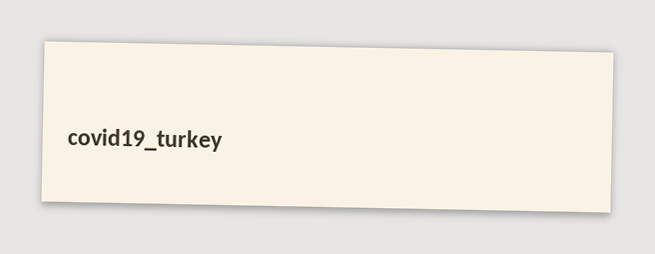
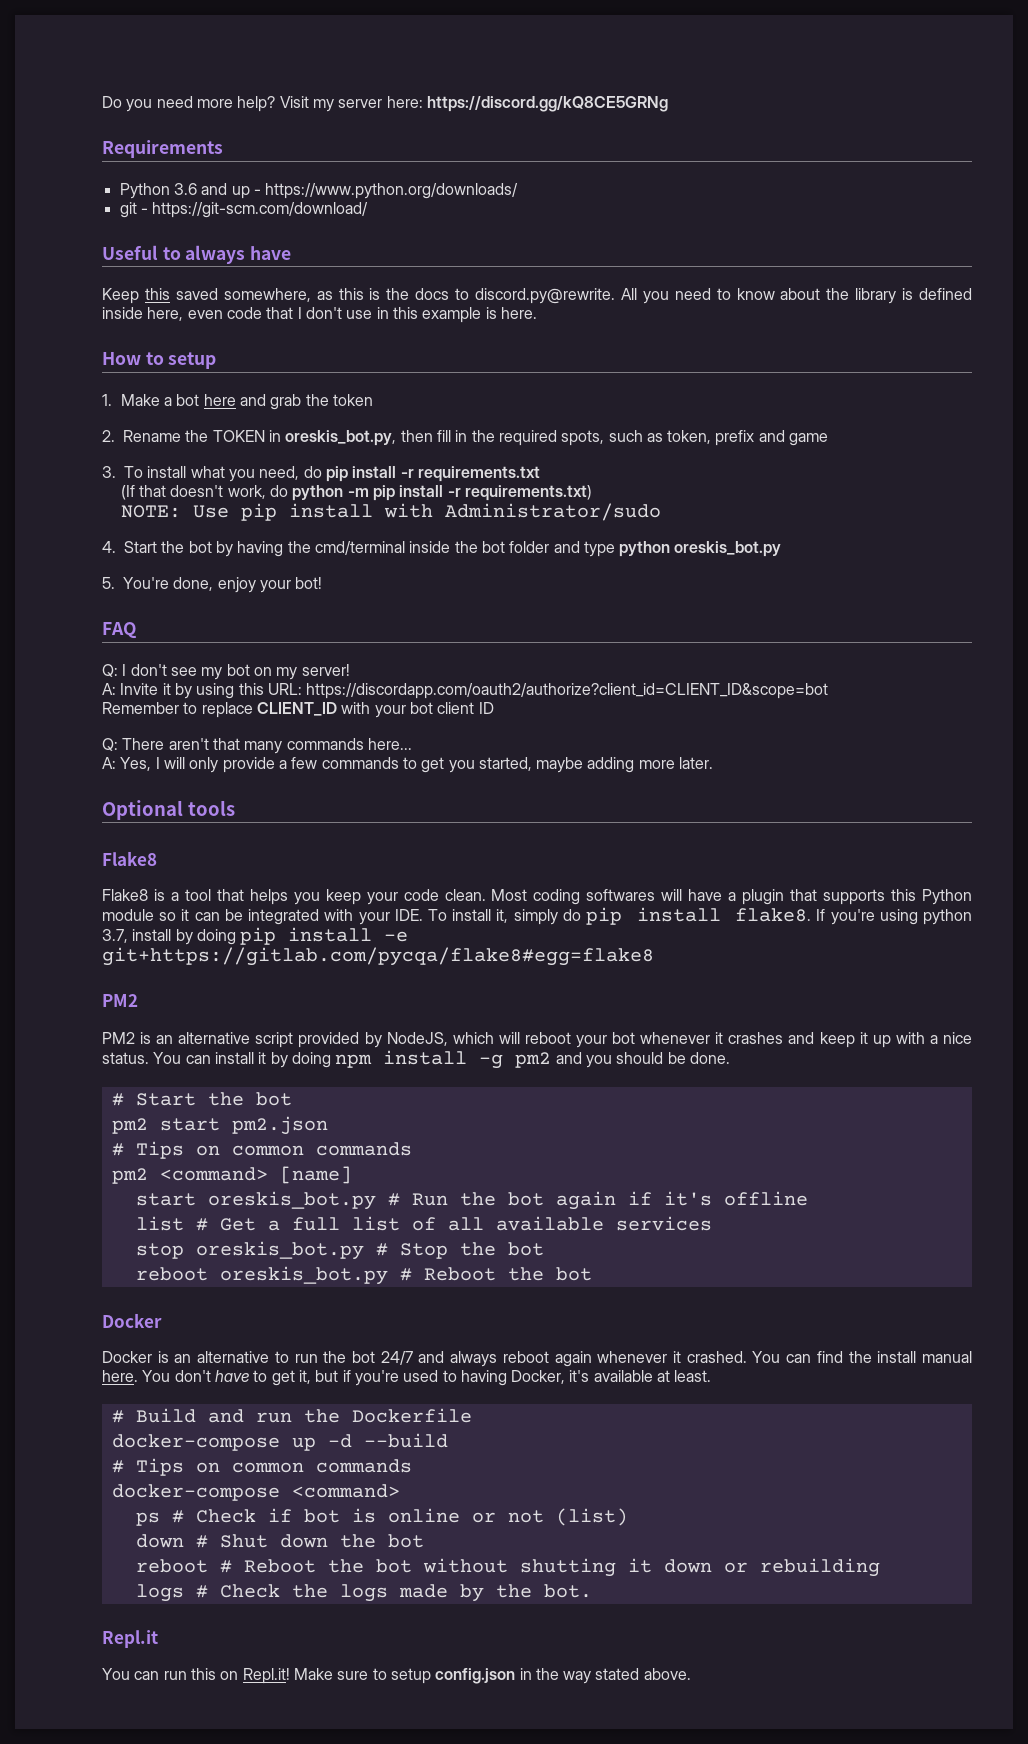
- covid19_turkey
+ Do you need more help? Visit my server here: https://discord.gg/kQ8CE5GRNg
+ Requirements
+ Python 3.6 and up - https://www.python.org/downloads/
+ git - https://git-scm.com/download/
+ Useful to always have
+ Keep this saved somewhere, as this is the docs to discord.py@rewrite. All you need to know about the library is defined inside here, even code that I don't use in this example is here.
+ How to setup
+ 1. Make a bot here and grab the token
+ 2. Rename the TOKEN in oreskis_bot.py, then fill in the required spots, such as token, prefix and game
+ 3. To install what you need, do pip install -r requirements.txt
+ (If that doesn't work, do python -m pip install -r requirements.txt)
+ NOTE: Use pip install with Administrator/sudo
+ 4. Start the bot by having the cmd/terminal inside the bot folder and type python oreskis_bot.py
+ 5. You're done, enjoy your bot!
+ FAQ
+ Q: I don't see my bot on my server!
+ A: Invite it by using this URL: https://discordapp.com/oauth2/authorize?client_id=CLIENT_ID&scope=bot
+ Remember to replace CLIENT_ID with your bot client ID
+ Q: There aren't that many commands here...
+ A: Yes, I will only provide a few commands to get you started, maybe adding more later.
+ Optional tools
+ Flake8
+ Flake8 is a tool that helps you keep your code clean. Most coding softwares will have a plugin that supports this Python module so it can be integrated with your IDE. To install it, simply do pip install flake8. If you're using python 3.7, install by doing pip install -e git+https://gitlab.com/pycqa/flake8#egg=flake8
+ PM2
+ PM2 is an alternative script provided by NodeJS, which will reboot your bot whenever it crashes and keep it up with a nice status. You can install it by doing npm install -g pm2 and you should be done.
+ # Start the bot
+ pm2 start pm2.json
+ # Tips on common commands
+ pm2 <command> [name]
+ start oreskis_bot.py # Run the bot again if it's offline
+ list # Get a full list of all available services
+ stop oreskis_bot.py # Stop the bot
+ reboot oreskis_bot.py # Reboot the bot
+ Docker
+ Docker is an alternative to run the bot 24/7 and always reboot again whenever it crashed. You can find the install manual here. You don't have to get it, but if you're used to having Docker, it's available at least.
+ # Build and run the Dockerfile
+ docker-compose up -d --build
+ # Tips on common commands
+ docker-compose <command>
+ ps # Check if bot is online or not (list)
+ down # Shut down the bot
+ reboot # Reboot the bot without shutting it down or rebuilding
+ logs # Check the logs made by the bot.
+ Repl.it
+ You can run this on Repl.it! Make sure to setup config.json in the way stated above.

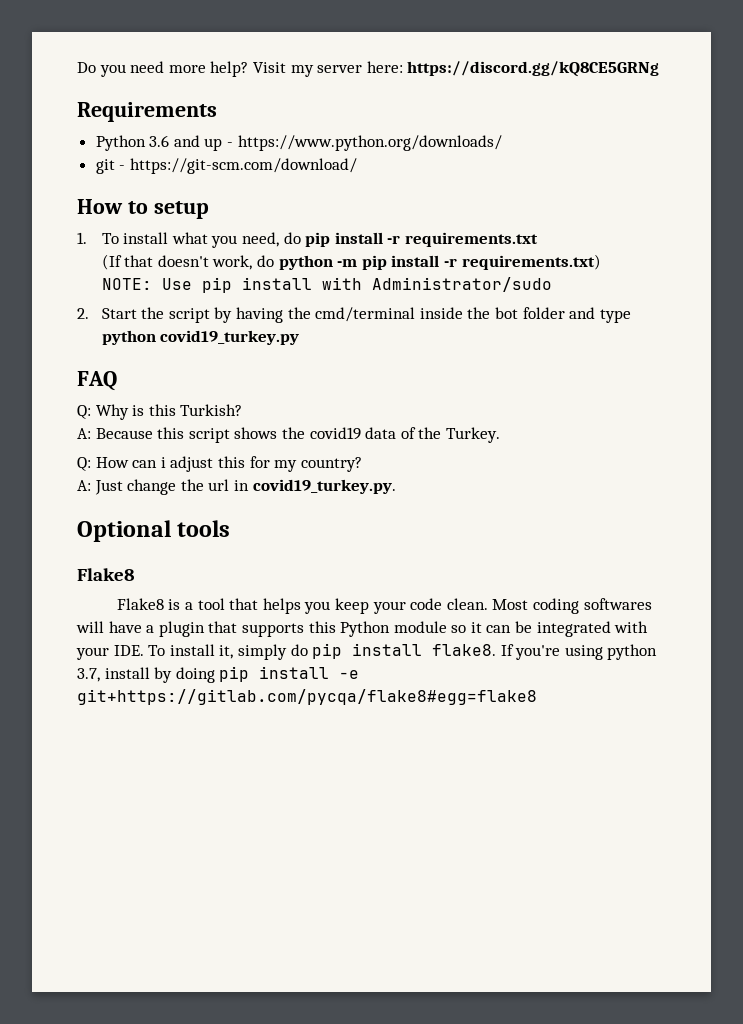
- Useful to always have
- Keep this saved somewhere, as this is the docs to discord.py@rewrite. All you need to know about the library is defined inside here, even code that I don't use in this example is here.
  How to setup
- 1. Make a bot here and grab the token
- 2. Rename the TOKEN in oreskis_bot.py, then fill in the required spots, such as token, prefix and game
- 3. To install what you need, do pip install -r requirements.txt
+ 1. To install what you need, do pip install -r requirements.txt
- 4. Start the bot by having the cmd/terminal inside the bot folder and type python oreskis_bot.py
- 5. You're done, enjoy your bot!
+ 2. Start the script by having the cmd/terminal inside the bot folder and type python covid19_turkey.py
  FAQ
- Q: I don't see my bot on my server!
- A: Invite it by using this URL: https://discordapp.com/oauth2/authorize?client_id=CLIENT_ID&scope=bot
- Remember to replace CLIENT_ID with your bot client ID
- Q: There aren't that many commands here...
- A: Yes, I will only provide a few commands to get you started, maybe adding more later.
+ Q: Why is this Turkish?
+ A: Because this script shows the covid19 data of the Turkey.
+ Q: How can i adjust this for my country?
+ A: Just change the url in covid19_turkey.py.
  If you're using python 3.7, install by doing pip install -e git+https://gitlab.com/pycqa/flake8#egg=flake8
- PM2
- PM2 is an alternative script provided by NodeJS, which will reboot your bot whenever it crashes and keep it up with a nice status. You can install it by doing npm install -g pm2 and you should be done.
- # Start the bot
- pm2 start pm2.json
- # Tips on common commands
- pm2 <command> [name]
- start oreskis_bot.py # Run the bot again if it's offline
- list # Get a full list of all available services
- stop oreskis_bot.py # Stop the bot
- reboot oreskis_bot.py # Reboot the bot
- Docker
- Docker is an alternative to run the bot 24/7 and always reboot again whenever it crashed. You can find the install manual here. You don't have to get it, but if you're used to having Docker, it's available at least.
- # Build and run the Dockerfile
- docker-compose up -d --build
- # Tips on common commands
- docker-compose <command>
- ps # Check if bot is online or not (list)
- down # Shut down the bot
- reboot # Reboot the bot without shutting it down or rebuilding
- logs # Check the logs made by the bot.
- Repl.it
- You can run this on Repl.it! Make sure to setup config.json in the way stated above.

